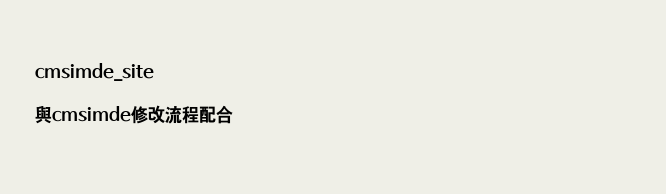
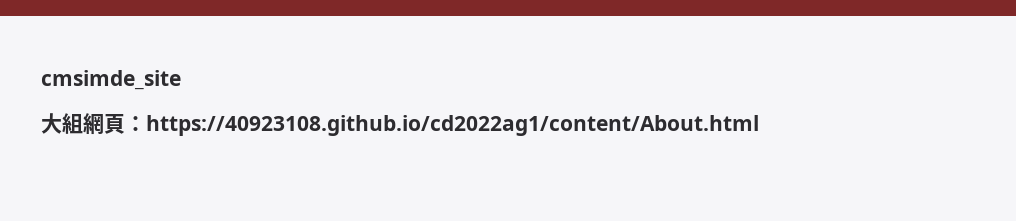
- 與cmsimde修改流程配合
+ 大組網頁：https://40923108.github.io/cd2022ag1/content/About.html

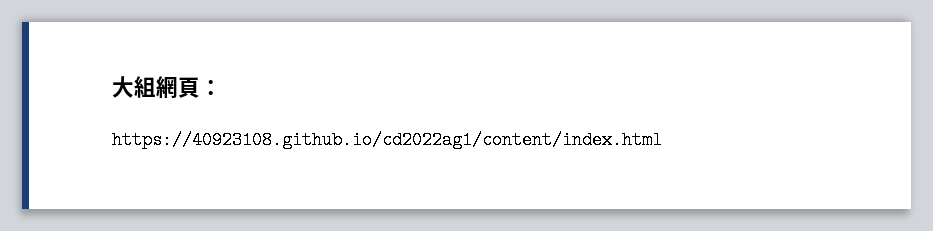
- cmsimde_site
- 大組網頁：https://40923108.github.io/cd2022ag1/content/About.html
+ 大組網頁：
+ https://40923108.github.io/cd2022ag1/content/index.html

